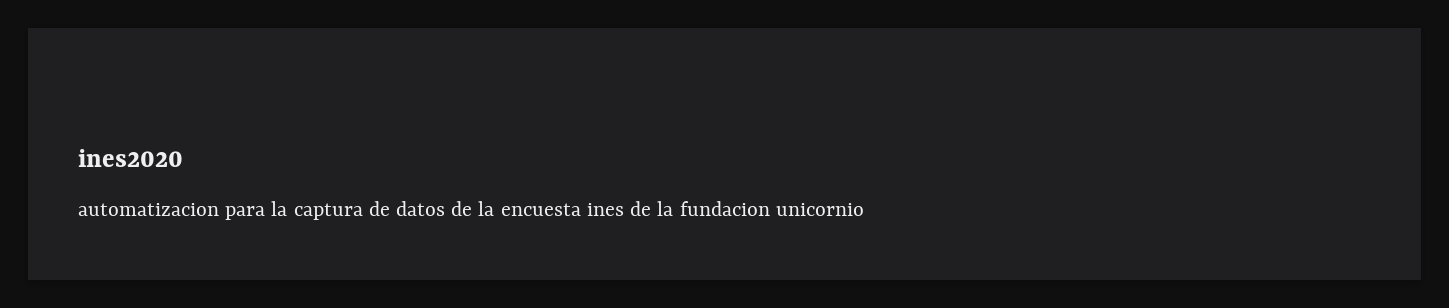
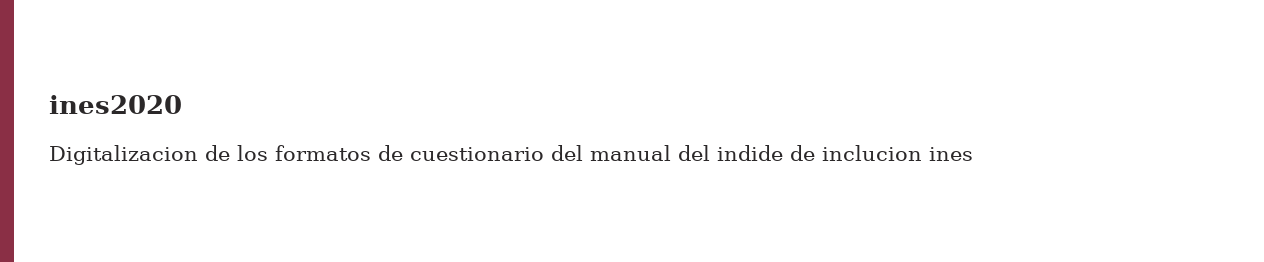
- automatizacion para la captura de datos de la encuesta ines de la fundacion unicornio
+ Digitalizacion de los formatos de cuestionario del manual del indide de inclucion ines

